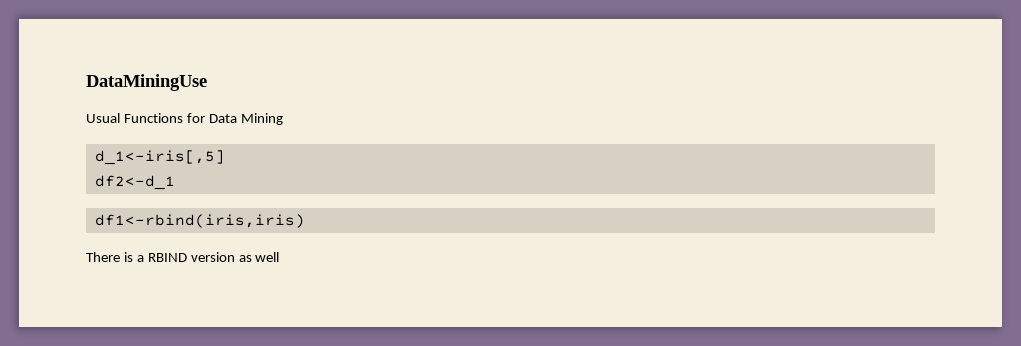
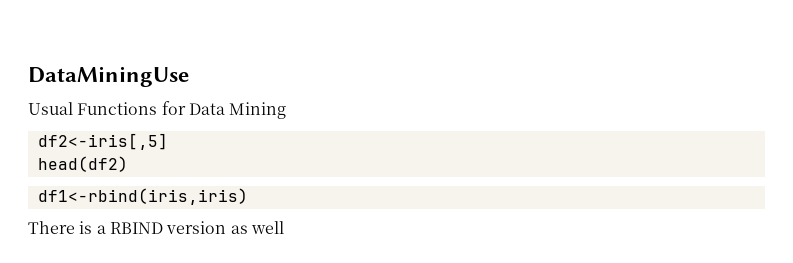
- d_1<-iris[,5]
- df2<-d_1
+ df2<-iris[,5]
+ head(df2)

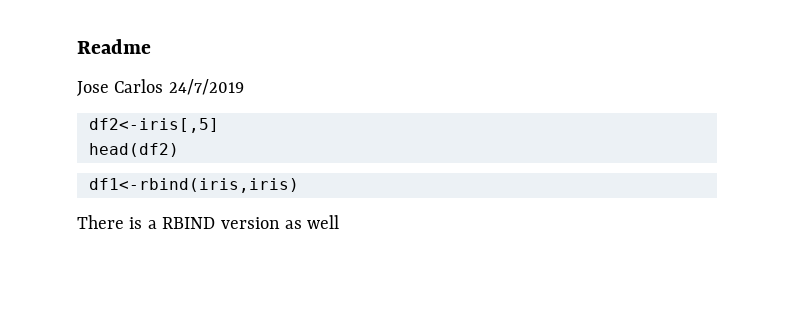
- DataMiningUse
- Usual Functions for Data Mining
+ Readme
+ Jose Carlos 24/7/2019

